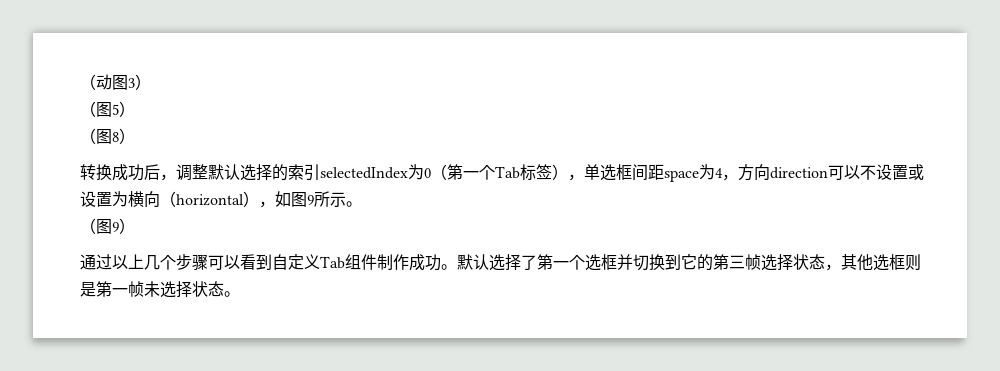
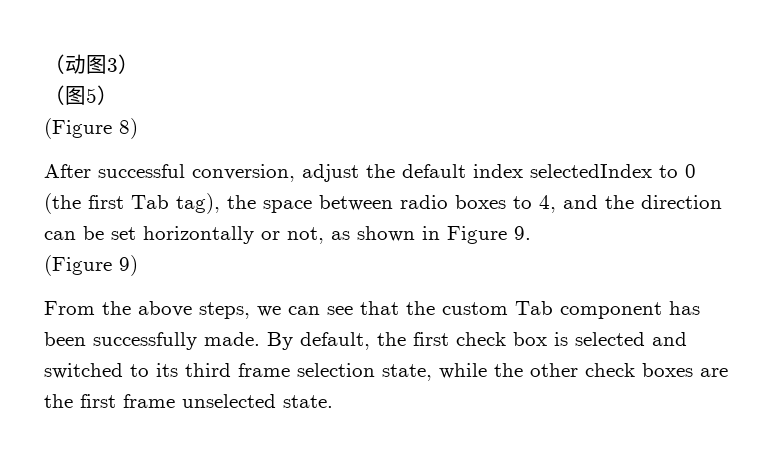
- （图8）
- 转换成功后，调整默认选择的索引selectedIndex为0（第一个Tab标签），单选框间距space为4，方向direction可以不设置或设置为横向（horizontal），如图9所示。
- （图9）
- 通过以上几个步骤可以看到自定义Tab组件制作成功。默认选择了第一个选框并切换到它的第三帧选择状态，其他选框则是第一帧未选择状态。
+ (Figure 8)
+ After successful conversion, adjust the default index selectedIndex to 0 (the first Tab tag), the space between radio boxes to 4, and the direction can be set horizontally or not, as shown in Figure 9.
+ (Figure 9)
+ From the above steps, we can see that the custom Tab component has been successfully made. By default, the first check box is selected and switched to its third frame selection state, while the other check boxes are the first frame unselected state.

